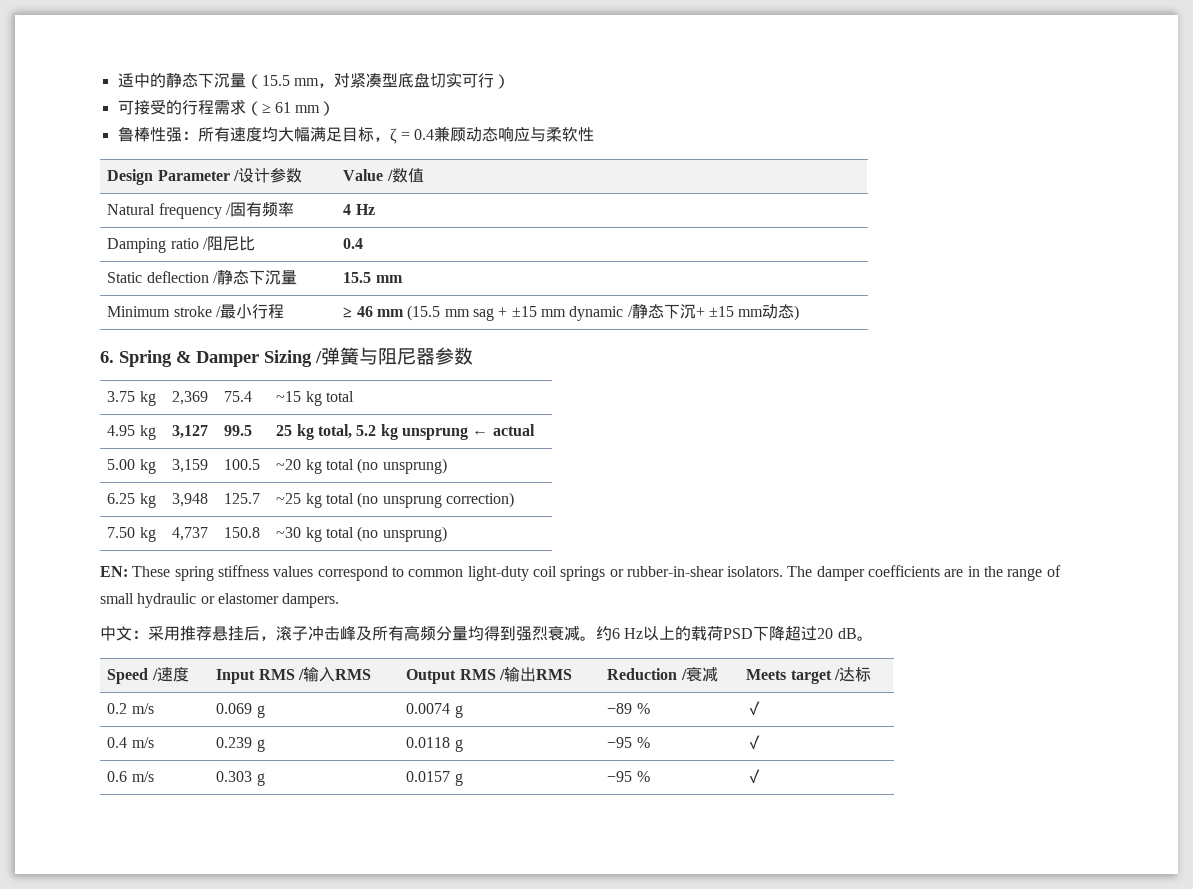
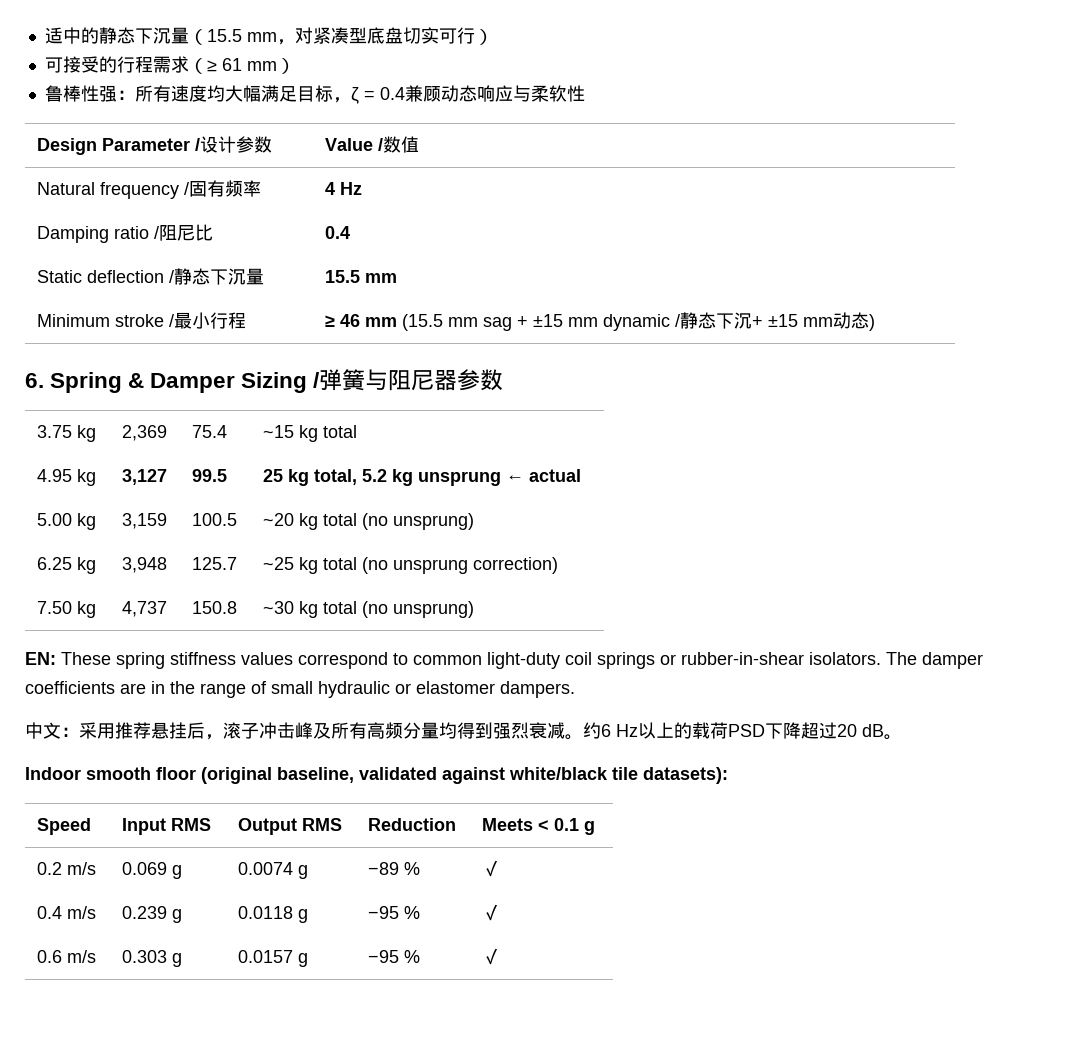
+ Indoor smooth floor (original baseline, validated against white/black tile datasets):
- Speed /速度 | Input RMS /输入RMS | Output RMS /输出RMS | Reduction /衰减 | Meets target /达标
+ Speed | Input RMS | Output RMS | Reduction | Meets < 0.1 g

